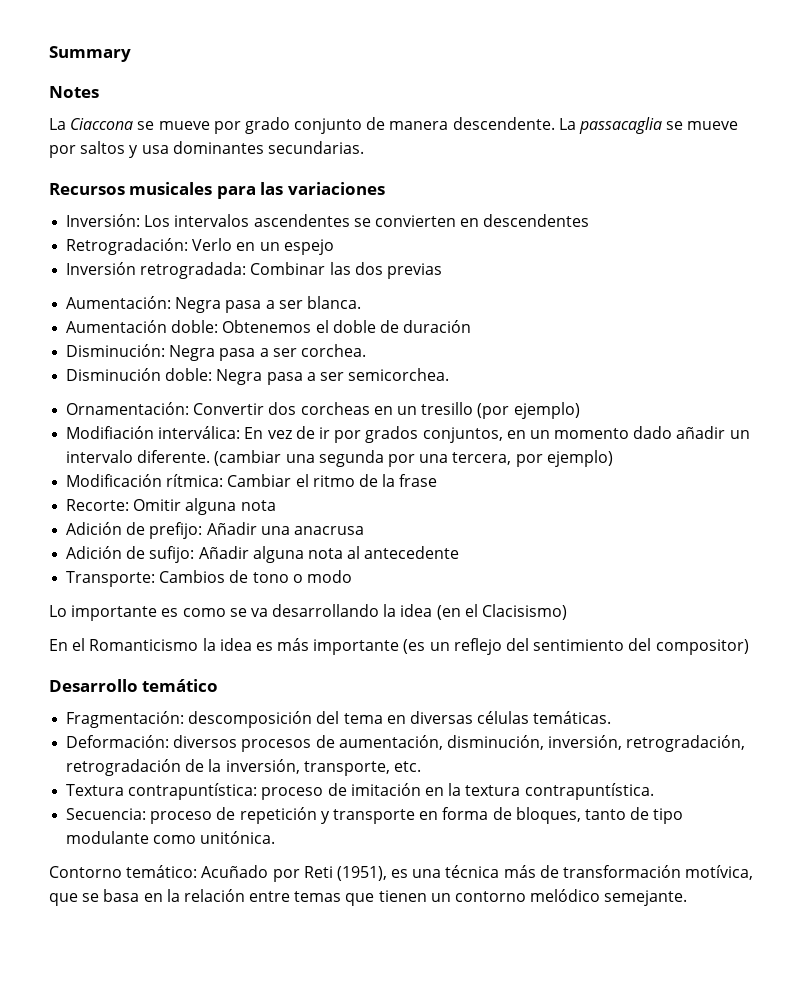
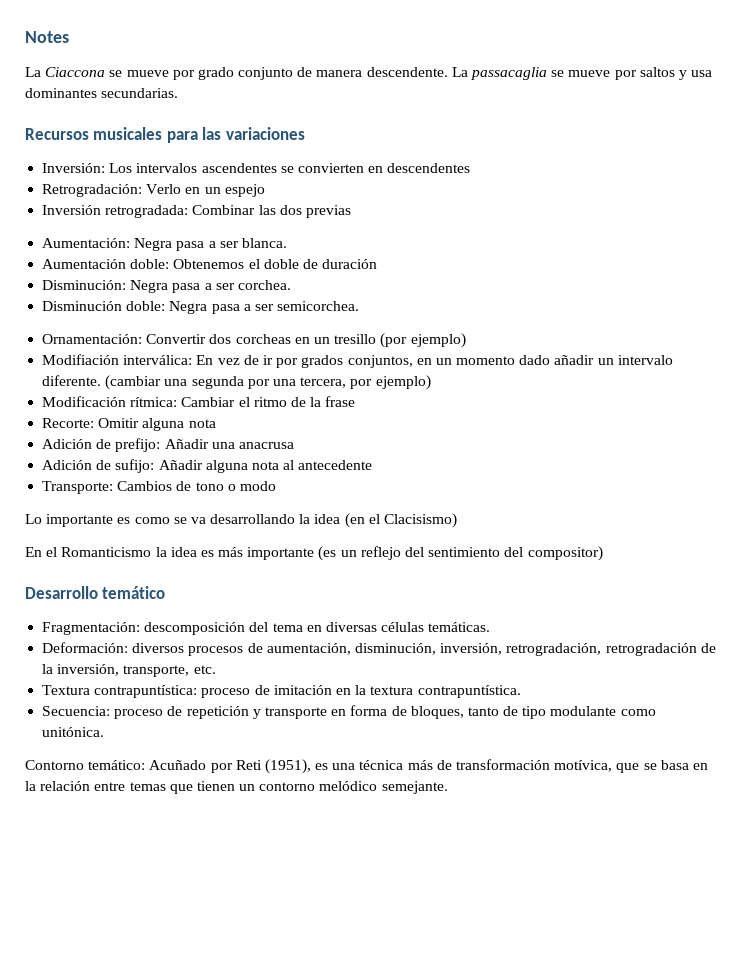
- Summary

